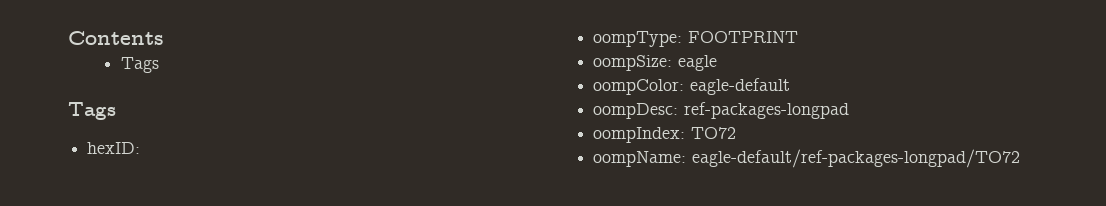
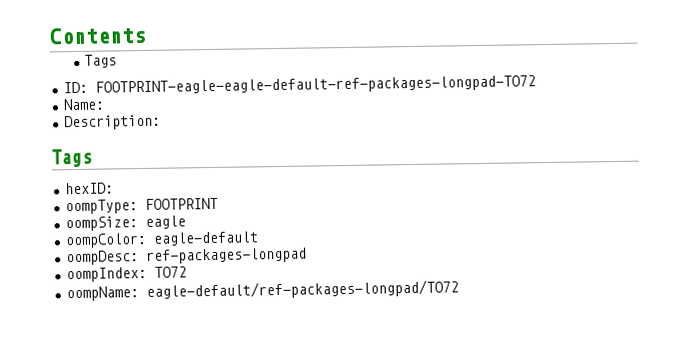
+ ID: FOOTPRINT-eagle-eagle-default-ref-packages-longpad-TO72
+ Name:
+ Description:

